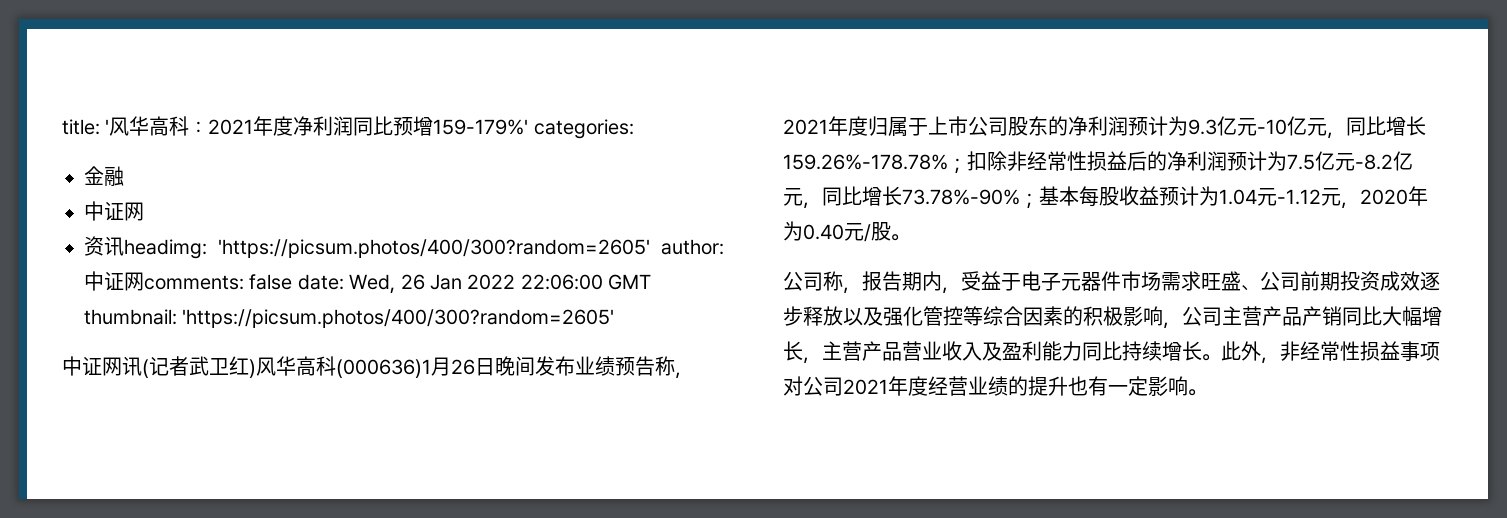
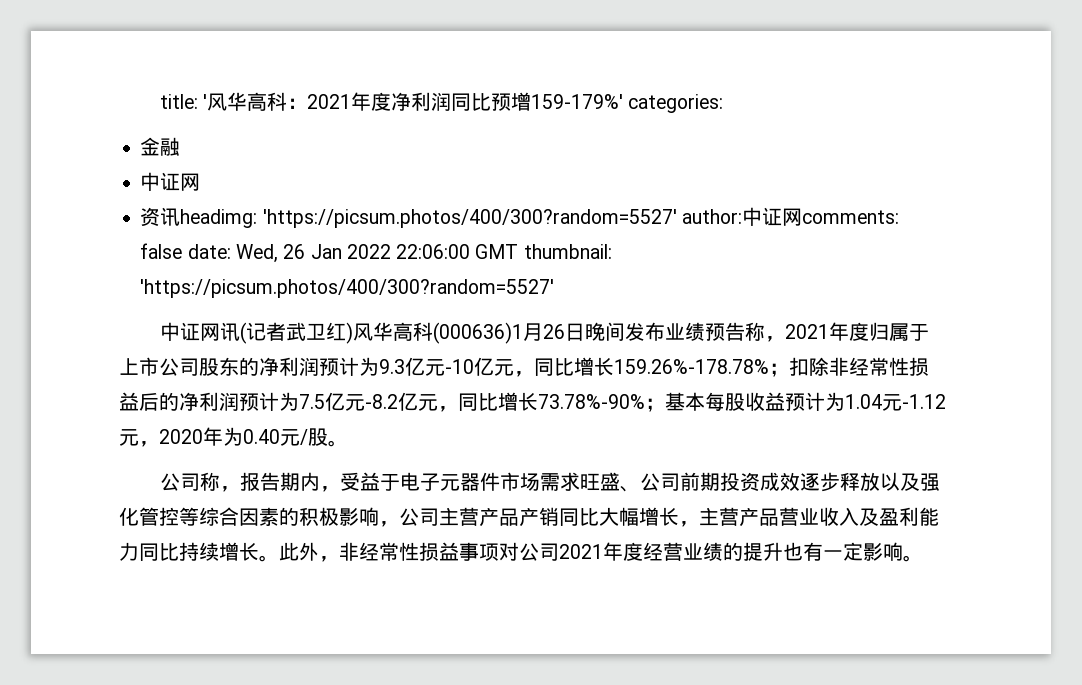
- 资讯headimg: 'https://picsum.photos/400/300?random=2605' author:中证网comments: false date: Wed, 26 Jan 2022 22:06:00 GMT thumbnail: 'https://picsum.photos/400/300?random=2605'
+ 资讯headimg: 'https://picsum.photos/400/300?random=5527' author:中证网comments: false date: Wed, 26 Jan 2022 22:06:00 GMT thumbnail: 'https://picsum.photos/400/300?random=5527'

